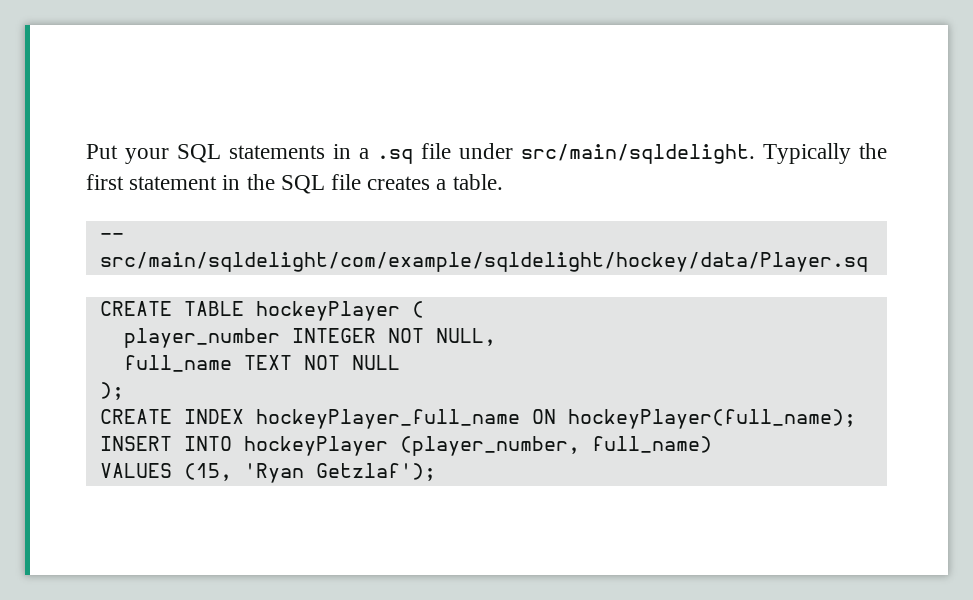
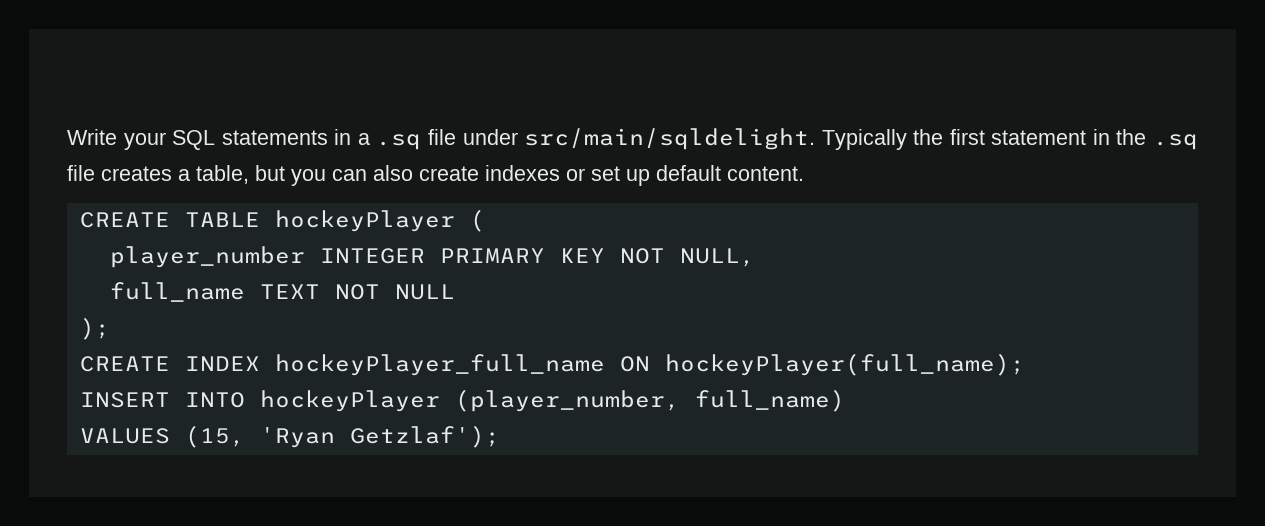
- Put your SQL statements in a .sq file under src/main/sqldelight.
+ Write your SQL statements in a .sq file under src/main/sqldelight.
- Typically the first statement in the SQL file creates a table.
- -- src/main/sqldelight/com/example/sqldelight/hockey/data/Player.sq
+ Typically the first statement in the .sq file creates a table, but you can also create indexes or set up default content.
- player_number INTEGER NOT NULL,
+ player_number INTEGER PRIMARY KEY NOT NULL,

